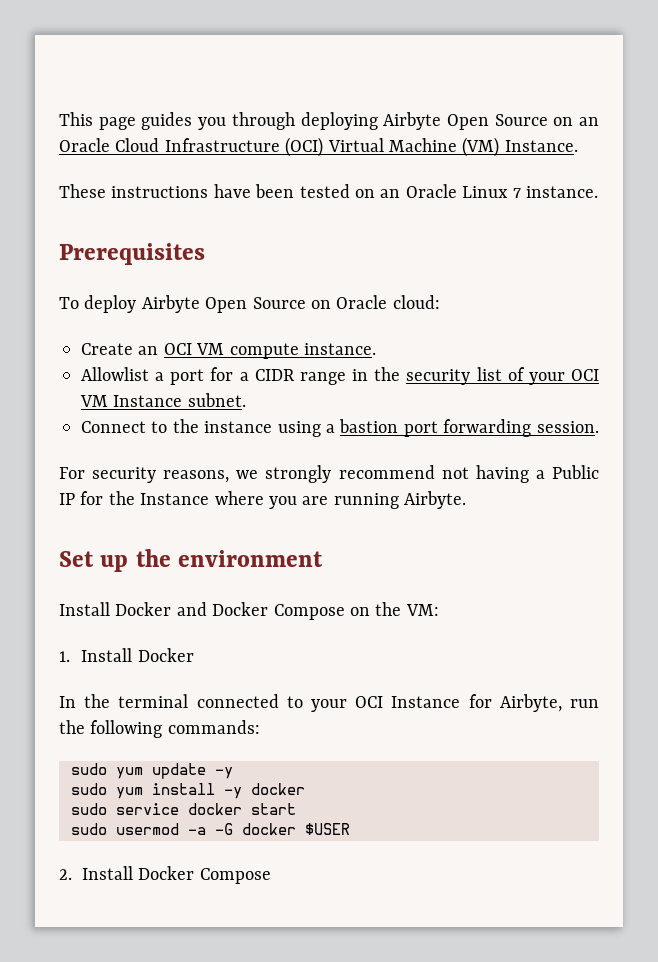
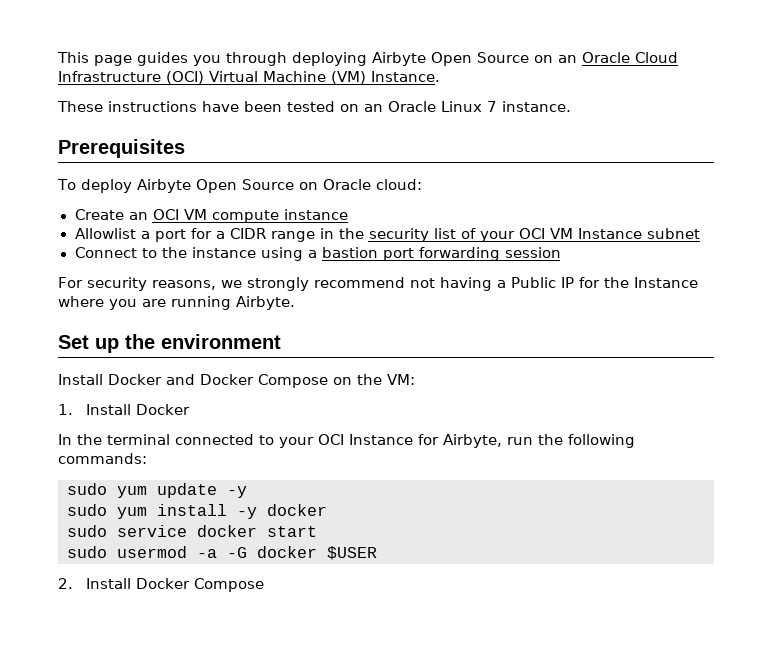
- Create an OCI VM compute instance.
+ Create an OCI VM compute instance
- Allowlist a port for a CIDR range in the security list of your OCI VM Instance subnet.
+ Allowlist a port for a CIDR range in the security list of your OCI VM Instance subnet
- Connect to the instance using a bastion port forwarding session.
+ Connect to the instance using a bastion port forwarding session

